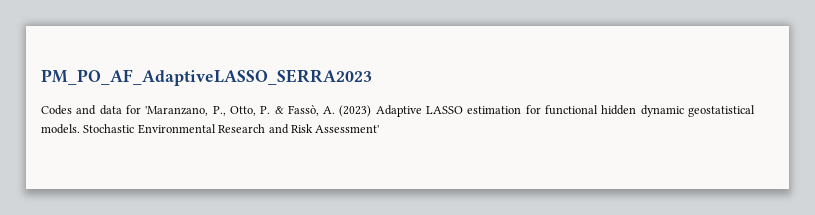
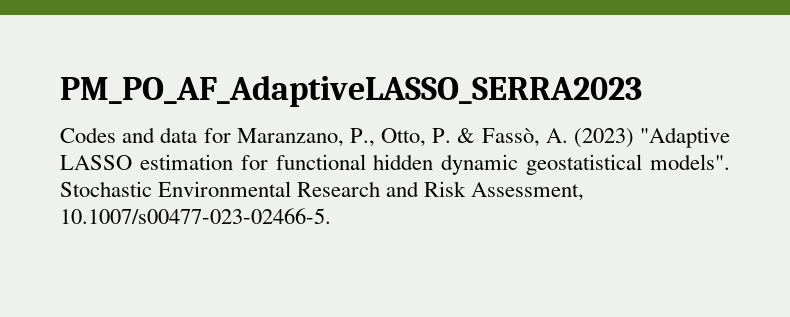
- Codes and data for 'Maranzano, P., Otto, P. & Fassò, A. (2023) Adaptive LASSO estimation for functional hidden dynamic geostatistical models.
+ Codes and data for Maranzano, P., Otto, P. & Fassò, A. (2023) "Adaptive LASSO estimation for functional hidden dynamic geostatistical models".
- Stochastic Environmental Research and Risk Assessment'
+ Stochastic Environmental Research and Risk Assessment, 10.1007/s00477-023-02466-5.

